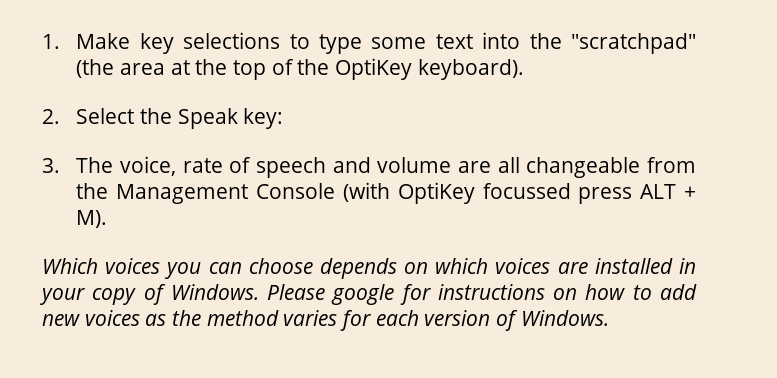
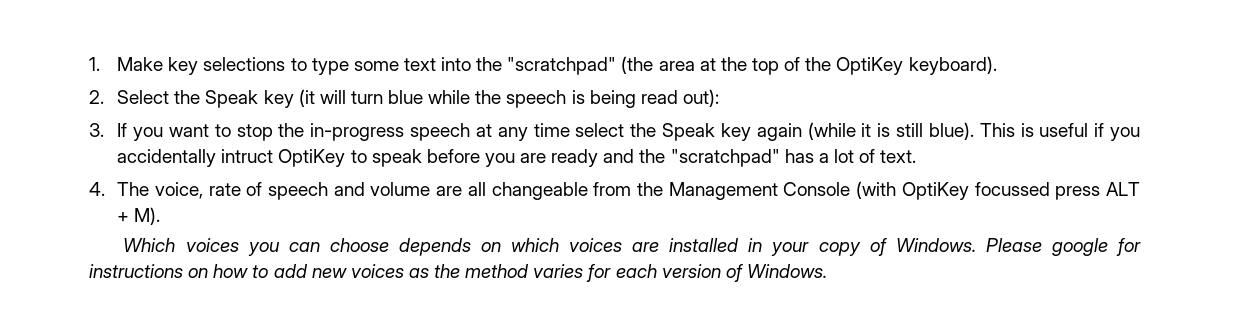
- 2. Select the Speak key:
- 3. The voice, rate of speech and volume are all changeable from the Management Console (with OptiKey focussed press ALT + M).
+ 2. Select the Speak key (it will turn blue while the speech is being read out):
+ 3. If you want to stop the in-progress speech at any time select the Speak key again (while it is still blue). This is useful if you accidentally intruct OptiKey to speak before you are ready and the "scratchpad" has a lot of text.
+ 4. The voice, rate of speech and volume are all changeable from the Management Console (with OptiKey focussed press ALT + M).

